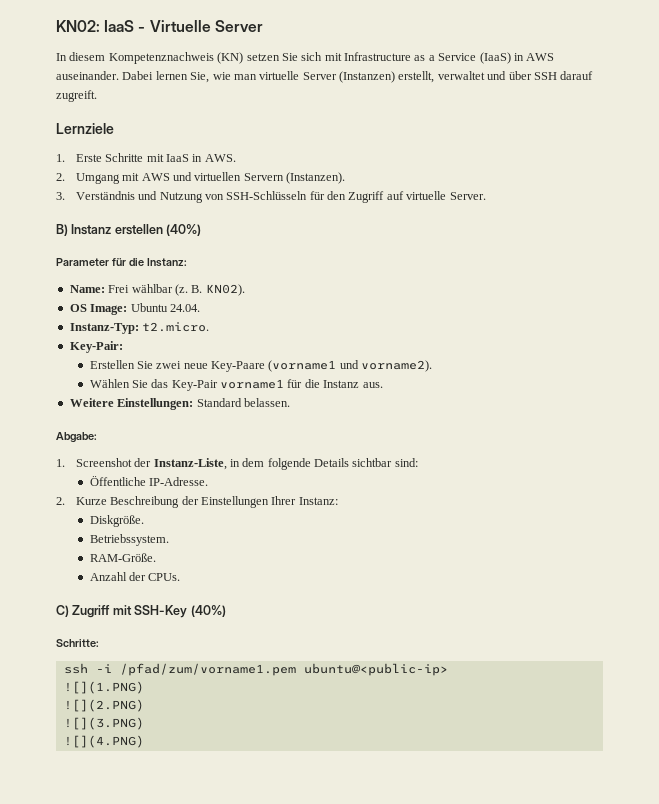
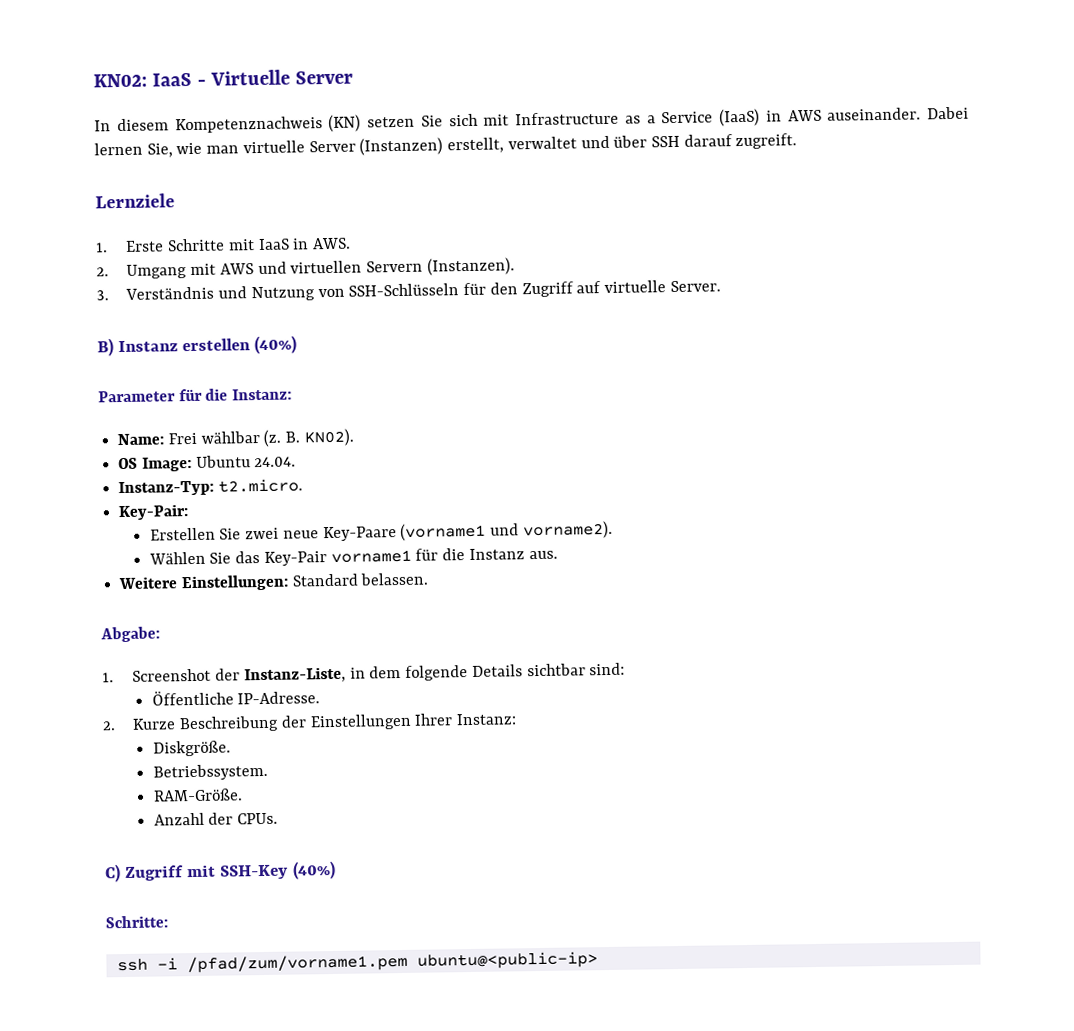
- ![](1.PNG)
- ![](2.PNG)
- ![](3.PNG)
- ![](4.PNG)

